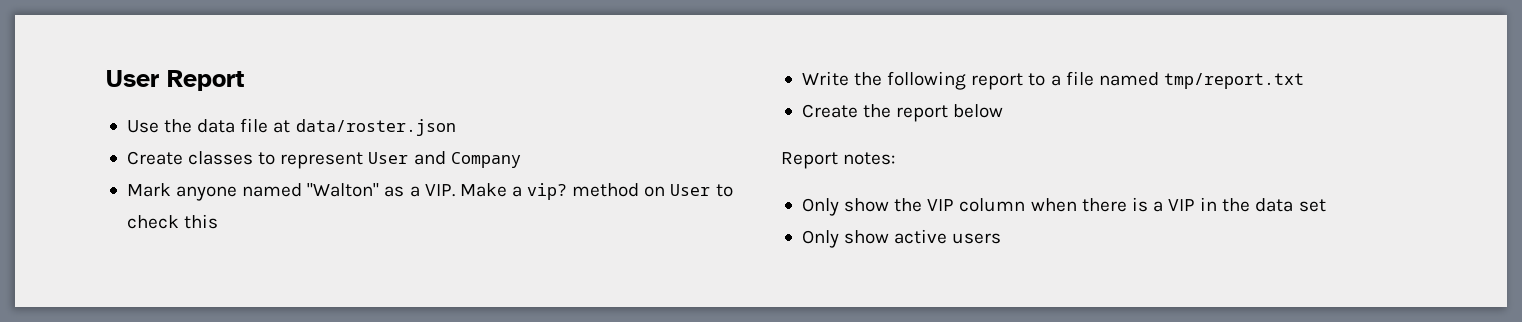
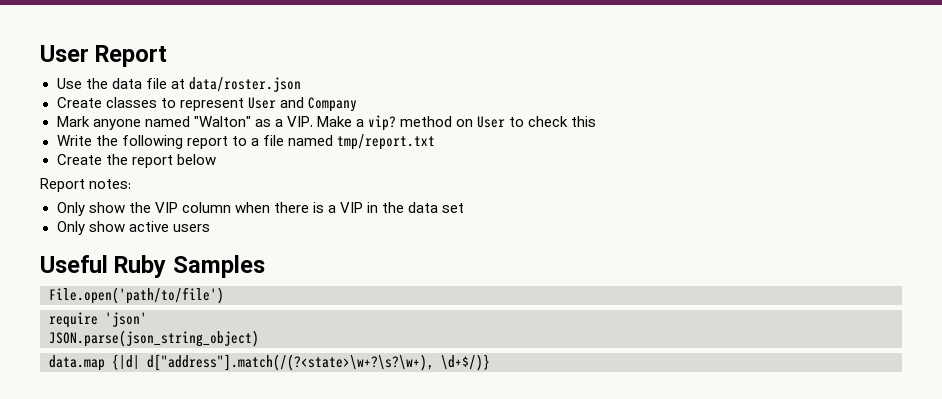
+ Useful Ruby Samples
+ File.open('path/to/file')
+ require 'json'
+ JSON.parse(json_string_object)
+ data.map {|d| d["address"].match(/(?<state>\w+?\s?\w+), \d+$/)}

